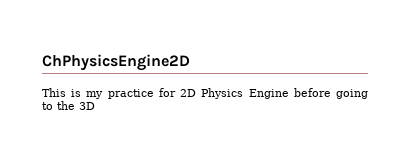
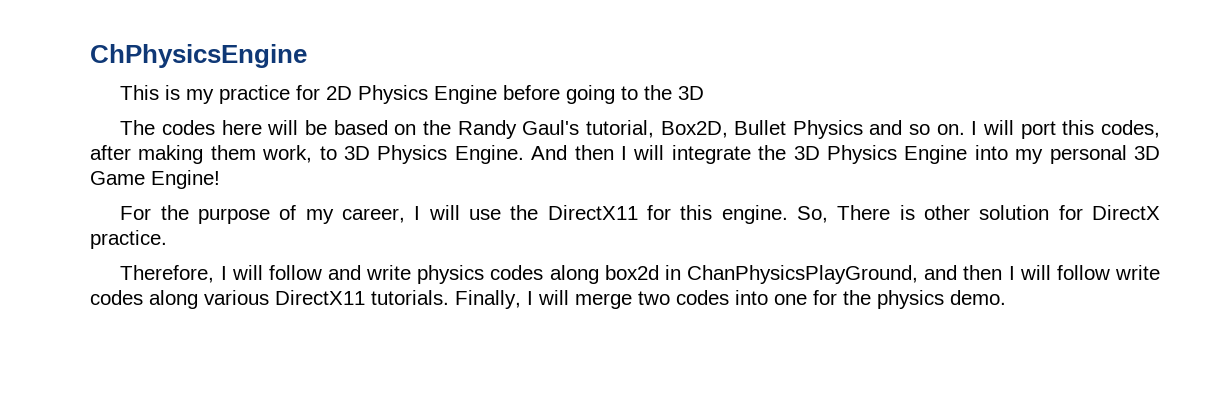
- ChPhysicsEngine2D
+ ChPhysicsEngine
+ The codes here will be based on the Randy Gaul's tutorial, Box2D, Bullet Physics and so on. I will port this codes, after making them work, to 3D Physics Engine. And then I will integrate the 3D Physics Engine into my personal 3D Game Engine!
+ For the purpose of my career, I will use the DirectX11 for this engine. So, There is other solution for DirectX practice.
+ Therefore, I will follow and write physics codes along box2d in ChanPhysicsPlayGround, and then I will follow write codes along various DirectX11 tutorials. Finally, I will merge two codes into one for the physics demo.

